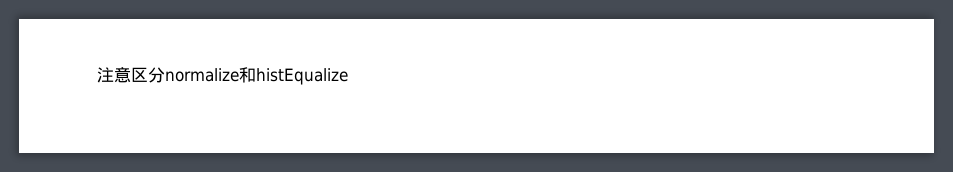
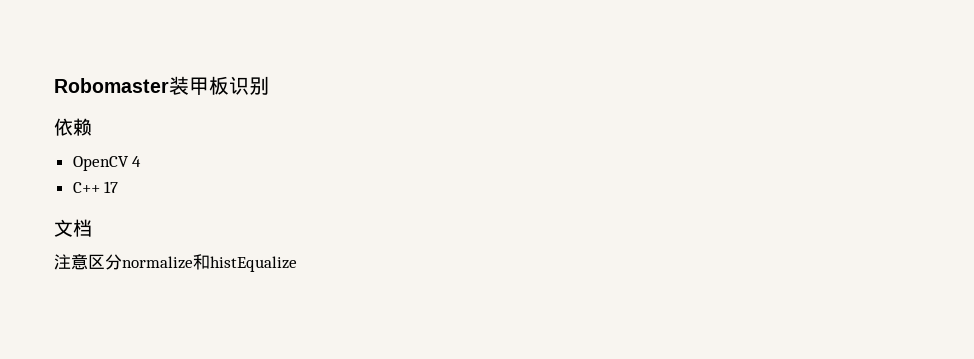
+ Robomaster装甲板识别
+ 依赖
+ OpenCV 4
+ C++ 17
+ 文档

